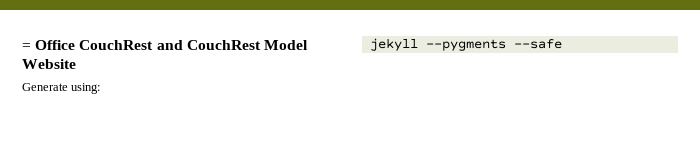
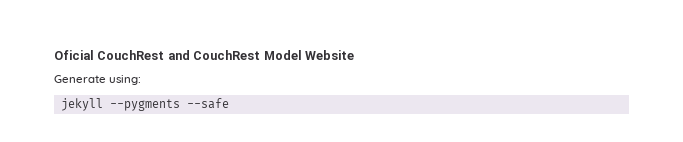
- = Office CouchRest and CouchRest Model Website
+ Oficial CouchRest and CouchRest Model Website

